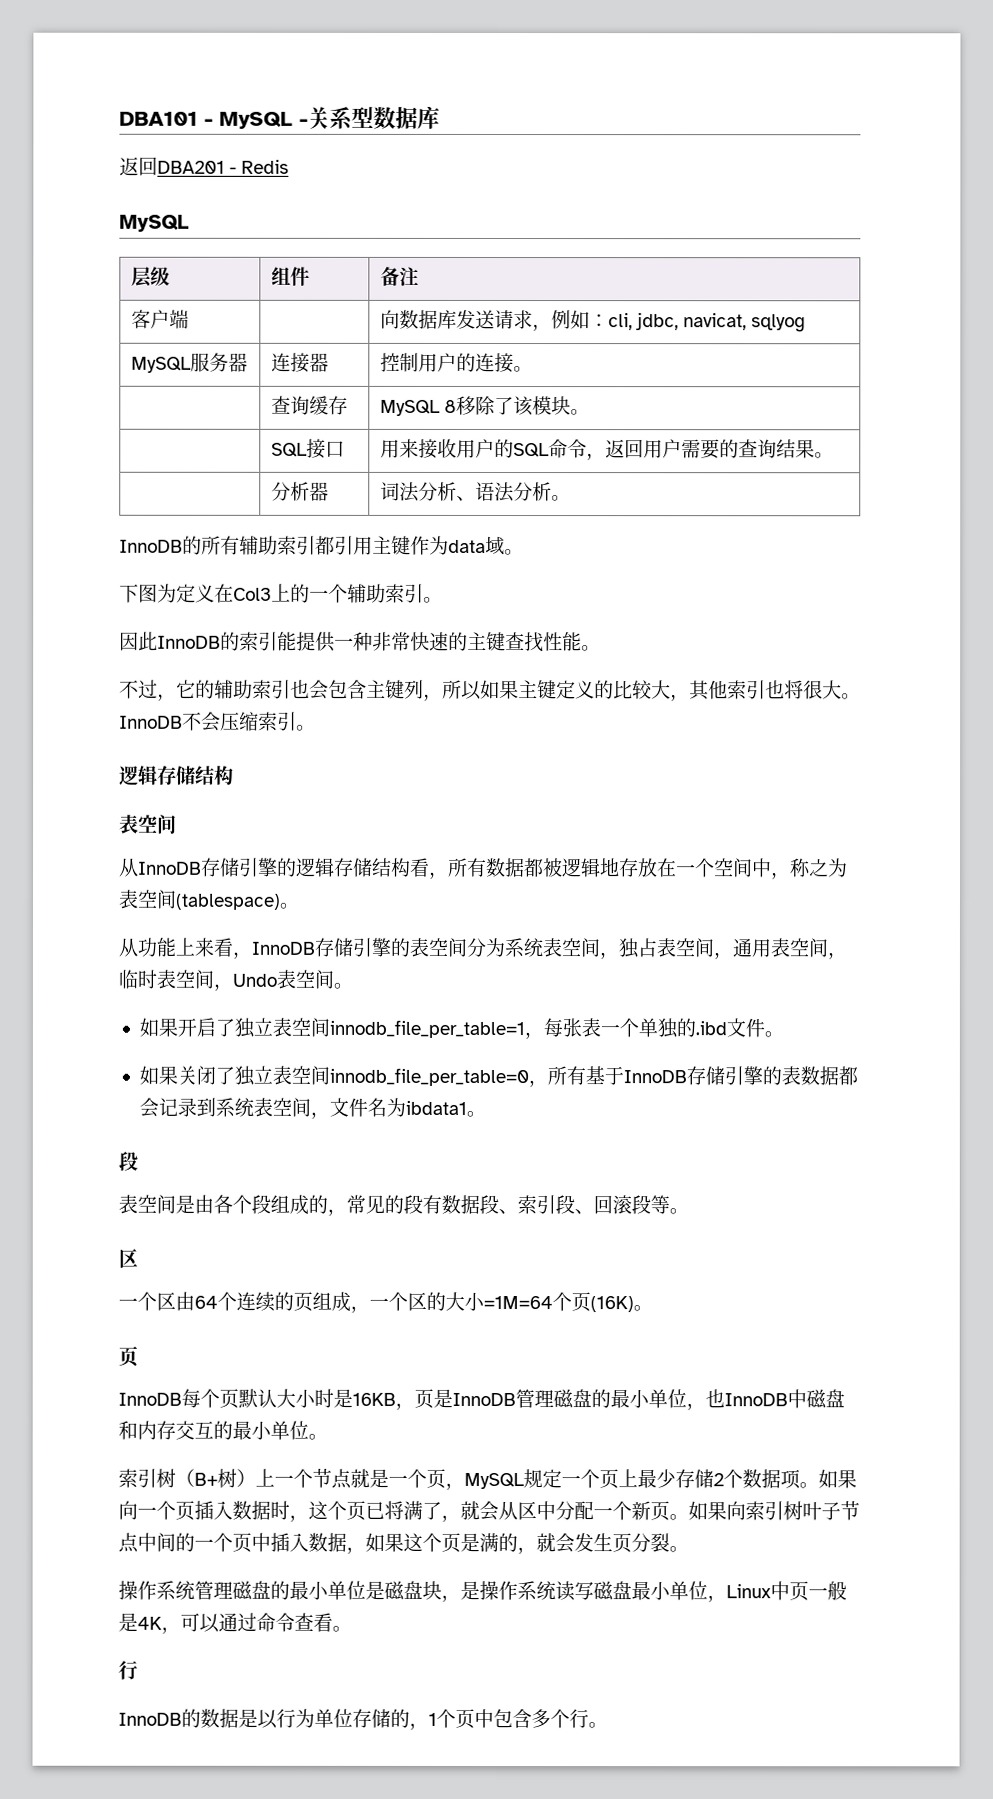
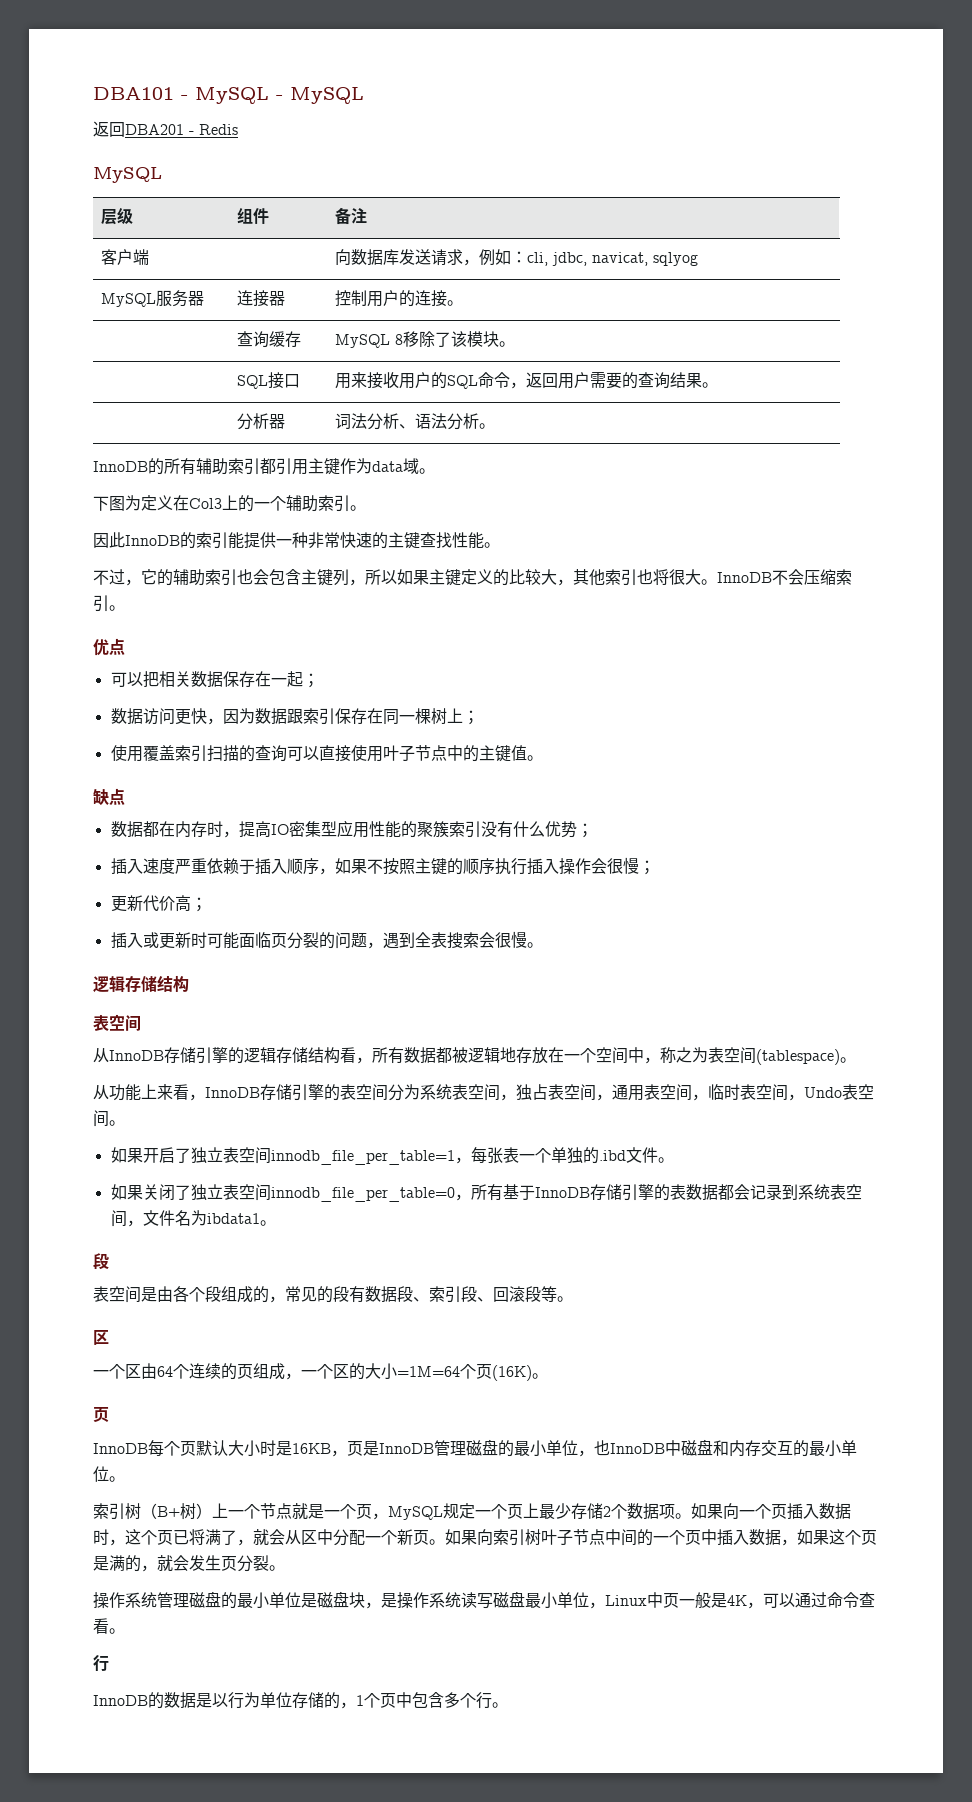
- DBA101 - MySQL -关系型数据库
+ DBA101 - MySQL - MySQL
+ 优点
+ 可以把相关数据保存在一起；
+ 数据访问更快，因为数据跟索引保存在同一棵树上；
+ 使用覆盖索引扫描的查询可以直接使用叶子节点中的主键值。
+ 缺点
+ 数据都在内存时，提高IO密集型应用性能的聚簇索引没有什么优势；
+ 插入速度严重依赖于插入顺序，如果不按照主键的顺序执行插入操作会很慢；
+ 更新代价高；
+ 插入或更新时可能面临页分裂的问题，遇到全表搜索会很慢。

